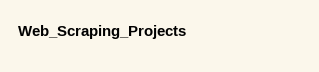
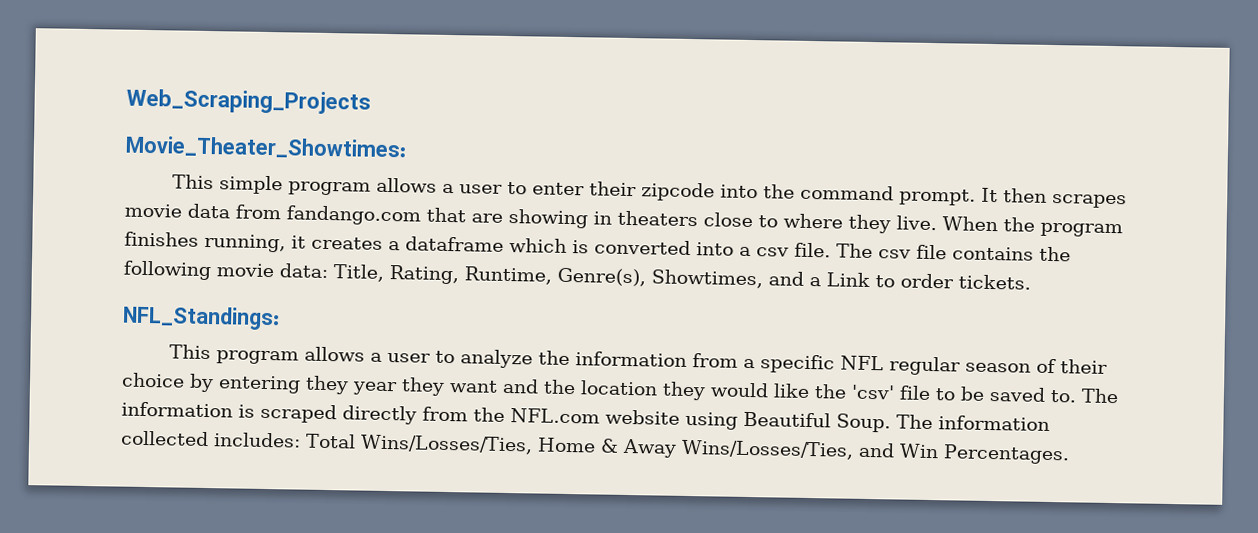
+ Movie_Theater_Showtimes:
+ This simple program allows a user to enter their zipcode into the command prompt. It then scrapes movie data from fandango.com that are showing in theaters close to where they live. When the program finishes running, it creates a dataframe which is converted into a csv file. The csv file contains the following movie data: Title, Rating, Runtime, Genre(s), Showtimes, and a Link to order tickets.
+ NFL_Standings:
+ This program allows a user to analyze the information from a specific NFL regular season of their choice by entering they year they want and the location they would like the 'csv' file to be saved to. The information is scraped directly from the NFL.com website using Beautiful Soup. The information collected includes: Total Wins/Losses/Ties, Home & Away Wins/Losses/Ties, and Win Percentages.

